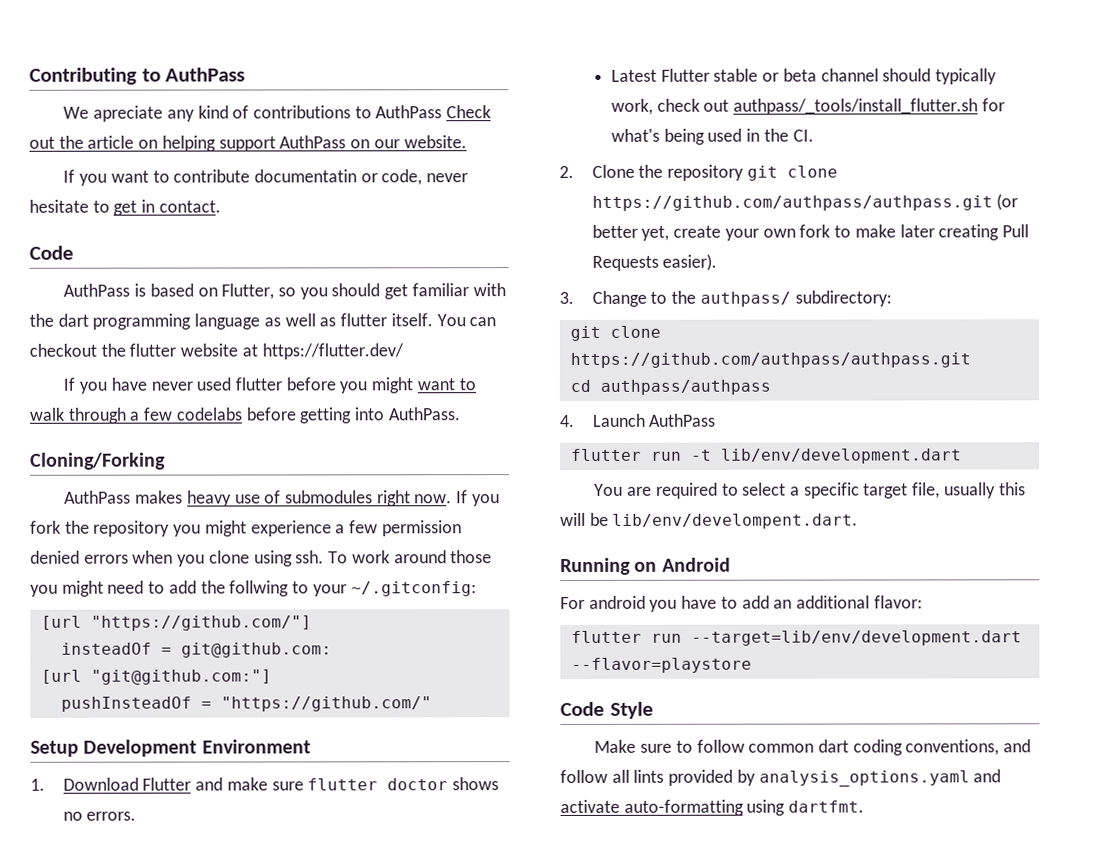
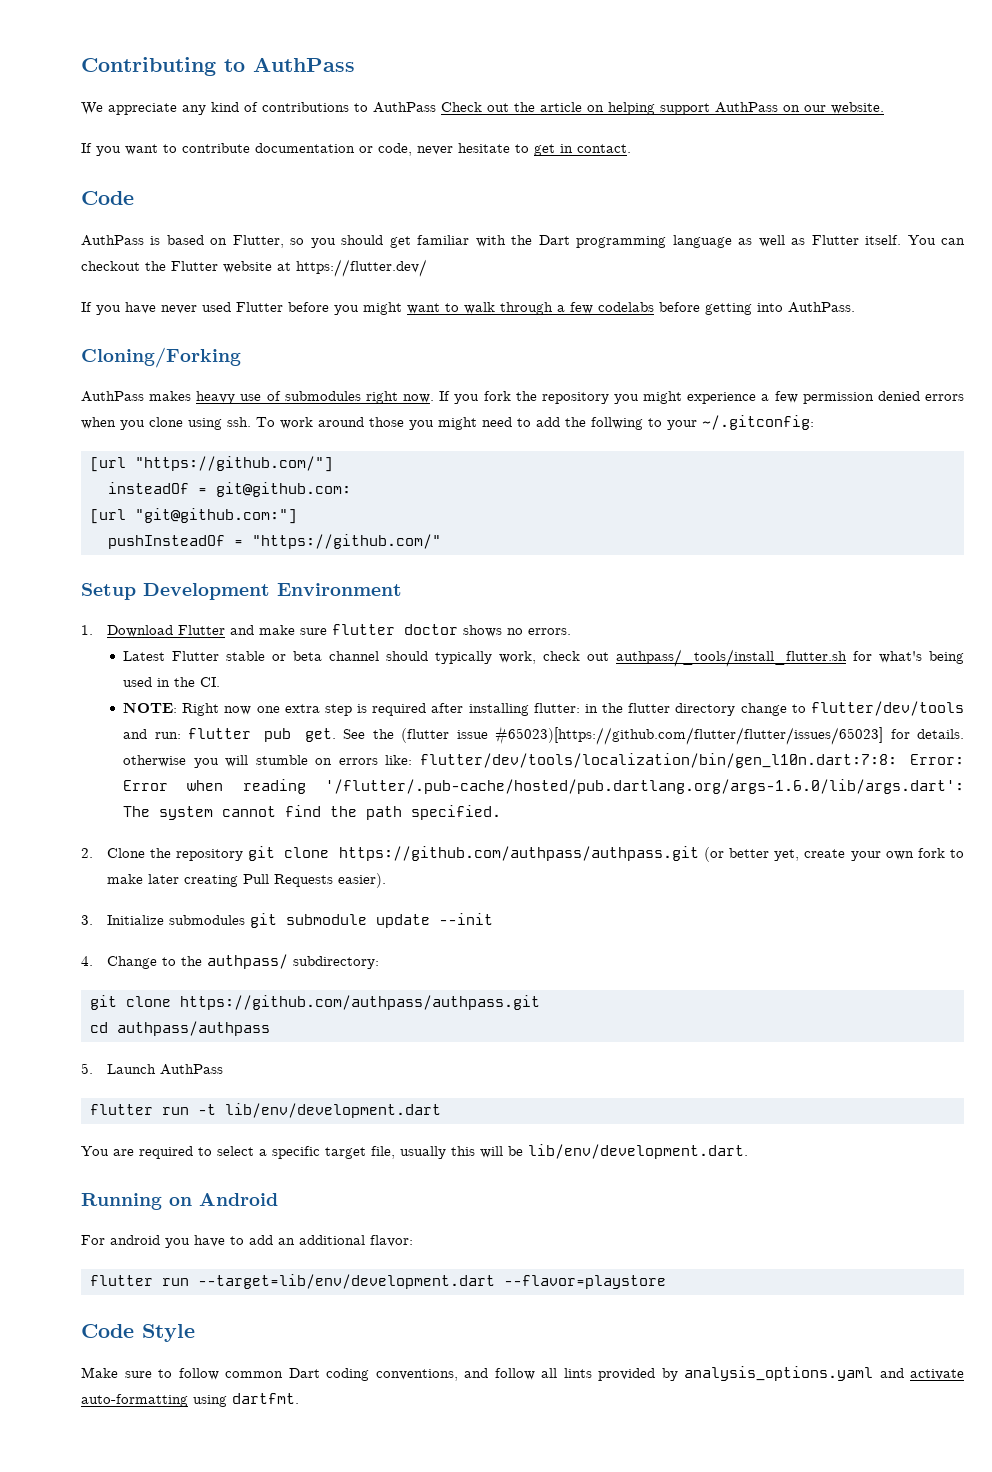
- We apreciate any kind of contributions to AuthPass Check out the article on helping support AuthPass on our website.
+ We appreciate any kind of contributions to AuthPass Check out the article on helping support AuthPass on our website.
- If you want to contribute documentatin or code, never hesitate to get in contact.
+ If you want to contribute documentation or code, never hesitate to get in contact.
- AuthPass is based on Flutter, so you should get familiar with the dart programming language as well as flutter itself.
+ AuthPass is based on Flutter, so you should get familiar with the Dart programming language as well as Flutter itself.
- You can checkout the flutter website at https://flutter.dev/
+ You can checkout the Flutter website at https://flutter.dev/
- If you have never used flutter before you might want to walk through a few codelabs before getting into AuthPass.
+ If you have never used Flutter before you might want to walk through a few codelabs before getting into AuthPass.
+ NOTE: Right now one extra step is required after installing flutter: in the flutter directory change to flutter/dev/tools and run: flutter pub get. See the (flutter issue #65023)[https://github.com/flutter/flutter/issues/65023] for details. otherwise you will stumble on errors like: flutter/dev/tools/localization/bin/gen_l10n.dart:7:8: Error: Error when reading '/flutter/.pub-cache/hosted/pub.dartlang.org/args-1.6.0/lib/args.dart': The system cannot find the path specified.
- 3. Change to the authpass/ subdirectory:
+ 3. Initialize submodules git submodule update --init
+ 4. Change to the authpass/ subdirectory:
- 4. Launch AuthPass
+ 5. Launch AuthPass
- You are required to select a specific target file, usually this will be lib/env/develompent.dart.
+ You are required to select a specific target file, usually this will be lib/env/development.dart.
- Make sure to follow common dart coding conventions, and follow all lints provided by analysis_options.yaml and activate auto-formatting using dartfmt.
+ Make sure to follow common Dart coding conventions, and follow all lints provided by analysis_options.yaml and activate auto-formatting using dartfmt.

